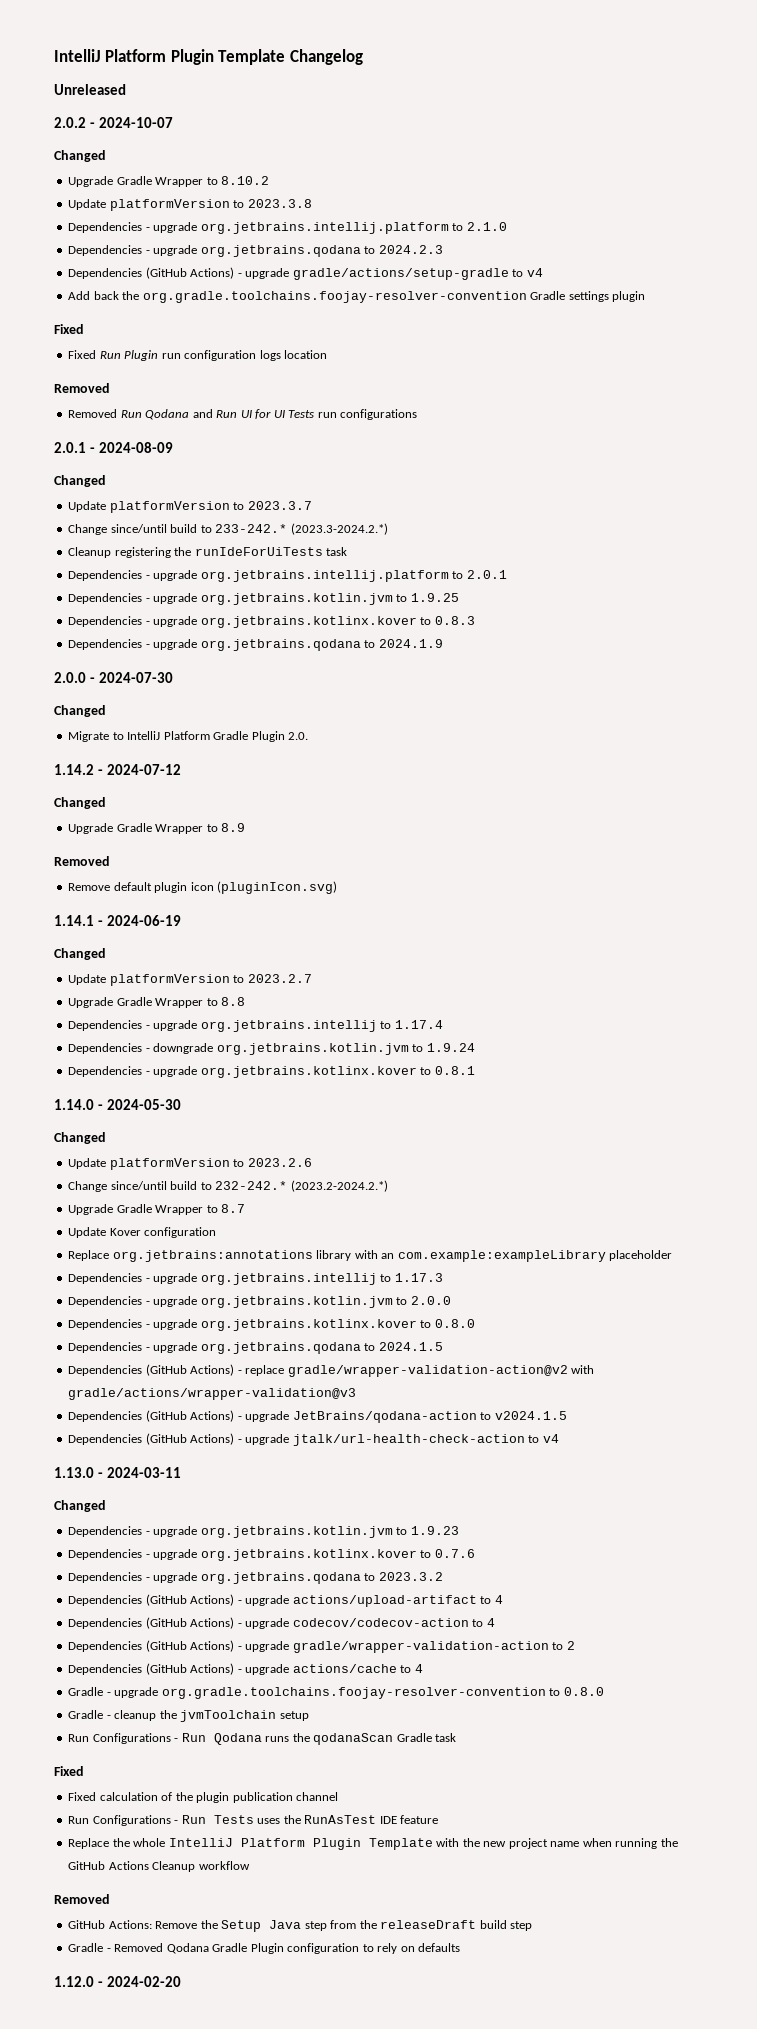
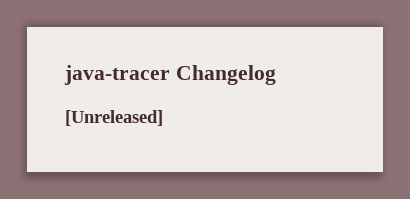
- IntelliJ Platform Plugin Template Changelog
- Unreleased
- 2.0.2 - 2024-10-07
- Changed
- Upgrade Gradle Wrapper to 8.10.2
- Update platformVersion to 2023.3.8
- Dependencies - upgrade org.jetbrains.intellij.platform to 2.1.0
- Dependencies - upgrade org.jetbrains.qodana to 2024.2.3
- Dependencies (GitHub Actions) - upgrade gradle/actions/setup-gradle to v4
- Add back the org.gradle.toolchains.foojay-resolver-convention Gradle settings plugin
- Fixed
- Fixed Run Plugin run configuration logs location
- Removed
- Removed Run Qodana and Run UI for UI Tests run configurations
- 2.0.1 - 2024-08-09
- Changed
- Update platformVersion to 2023.3.7
- Change since/until build to 233-242.* (2023.3-2024.2.*)
- Cleanup registering the runIdeForUiTests task
- Dependencies - upgrade org.jetbrains.intellij.platform to 2.0.1
- Dependencies - upgrade org.jetbrains.kotlin.jvm to 1.9.25
- Dependencies - upgrade org.jetbrains.kotlinx.kover to 0.8.3
- Dependencies - upgrade org.jetbrains.qodana to 2024.1.9
- 2.0.0 - 2024-07-30
- Changed
- Migrate to IntelliJ Platform Gradle Plugin 2.0.
- 1.14.2 - 2024-07-12
- Changed
- Upgrade Gradle Wrapper to 8.9
- Removed
- Remove default plugin icon (pluginIcon.svg)
- 1.14.1 - 2024-06-19
- Changed
- Update platformVersion to 2023.2.7
- Upgrade Gradle Wrapper to 8.8
- Dependencies - upgrade org.jetbrains.intellij to 1.17.4
- Dependencies - downgrade org.jetbrains.kotlin.jvm to 1.9.24
- Dependencies - upgrade org.jetbrains.kotlinx.kover to 0.8.1
- 1.14.0 - 2024-05-30
- Changed
- Update platformVersion to 2023.2.6
- Change since/until build to 232-242.* (2023.2-2024.2.*)
- Upgrade Gradle Wrapper to 8.7
- Update Kover configuration
- Replace org.jetbrains:annotations library with an com.example:exampleLibrary placeholder
- Dependencies - upgrade org.jetbrains.intellij to 1.17.3
- Dependencies - upgrade org.jetbrains.kotlin.jvm to 2.0.0
- Dependencies - upgrade org.jetbrains.kotlinx.kover to 0.8.0
- Dependencies - upgrade org.jetbrains.qodana to 2024.1.5
- Dependencies (GitHub Actions) - replace gradle/wrapper-validation-action@v2 with gradle/actions/wrapper-validation@v3
- Dependencies (GitHub Actions) - upgrade JetBrains/qodana-action to v2024.1.5
- Dependencies (GitHub Actions) - upgrade jtalk/url-health-check-action to v4
- 1.13.0 - 2024-03-11
- Changed
- Dependencies - upgrade org.jetbrains.kotlin.jvm to 1.9.23
- Dependencies - upgrade org.jetbrains.kotlinx.kover to 0.7.6
- Dependencies - upgrade org.jetbrains.qodana to 2023.3.2
- Dependencies (GitHub Actions) - upgrade actions/upload-artifact to 4
- Dependencies (GitHub Actions) - upgrade codecov/codecov-action to 4
- Dependencies (GitHub Actions) - upgrade gradle/wrapper-validation-action to 2
- Dependencies (GitHub Actions) - upgrade actions/cache to 4
- Gradle - upgrade org.gradle.toolchains.foojay-resolver-convention to 0.8.0
- Gradle - cleanup the jvmToolchain setup
- Run Configurations - Run Qodana runs the qodanaScan Gradle task
- Fixed
- Fixed calculation of the plugin publication channel
- Run Configurations - Run Tests uses the RunAsTest IDE feature
- Replace the whole IntelliJ Platform Plugin Template with the new project name when running the GitHub Actions Cleanup workflow
- Removed
- GitHub Actions: Remove the Setup Java step from the releaseDraft build step
- Gradle - Removed Qodana Gradle Plugin configuration to rely on defaults
- 1.12.0 - 2024-02-20
+ java-tracer Changelog
+ [Unreleased]

